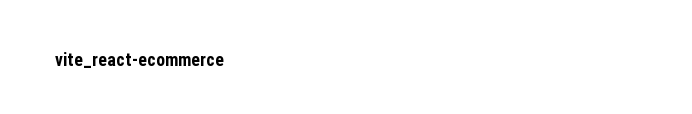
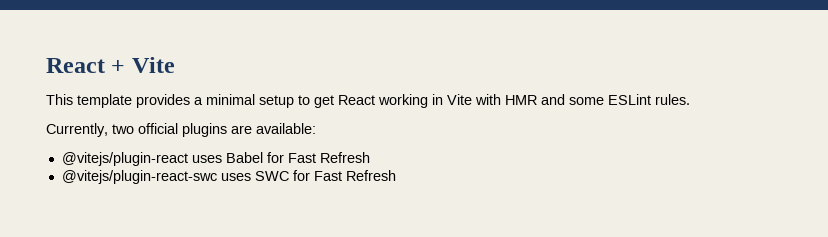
- vite_react-ecommerce
+ React + Vite
+ This template provides a minimal setup to get React working in Vite with HMR and some ESLint rules.
+ Currently, two official plugins are available:
+ @vitejs/plugin-react uses Babel for Fast Refresh
+ @vitejs/plugin-react-swc uses SWC for Fast Refresh

